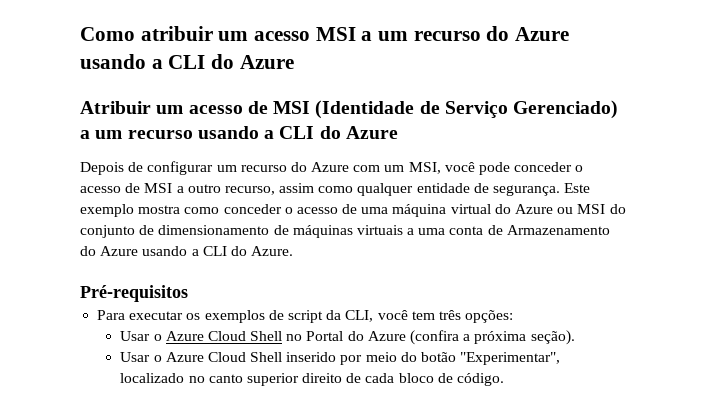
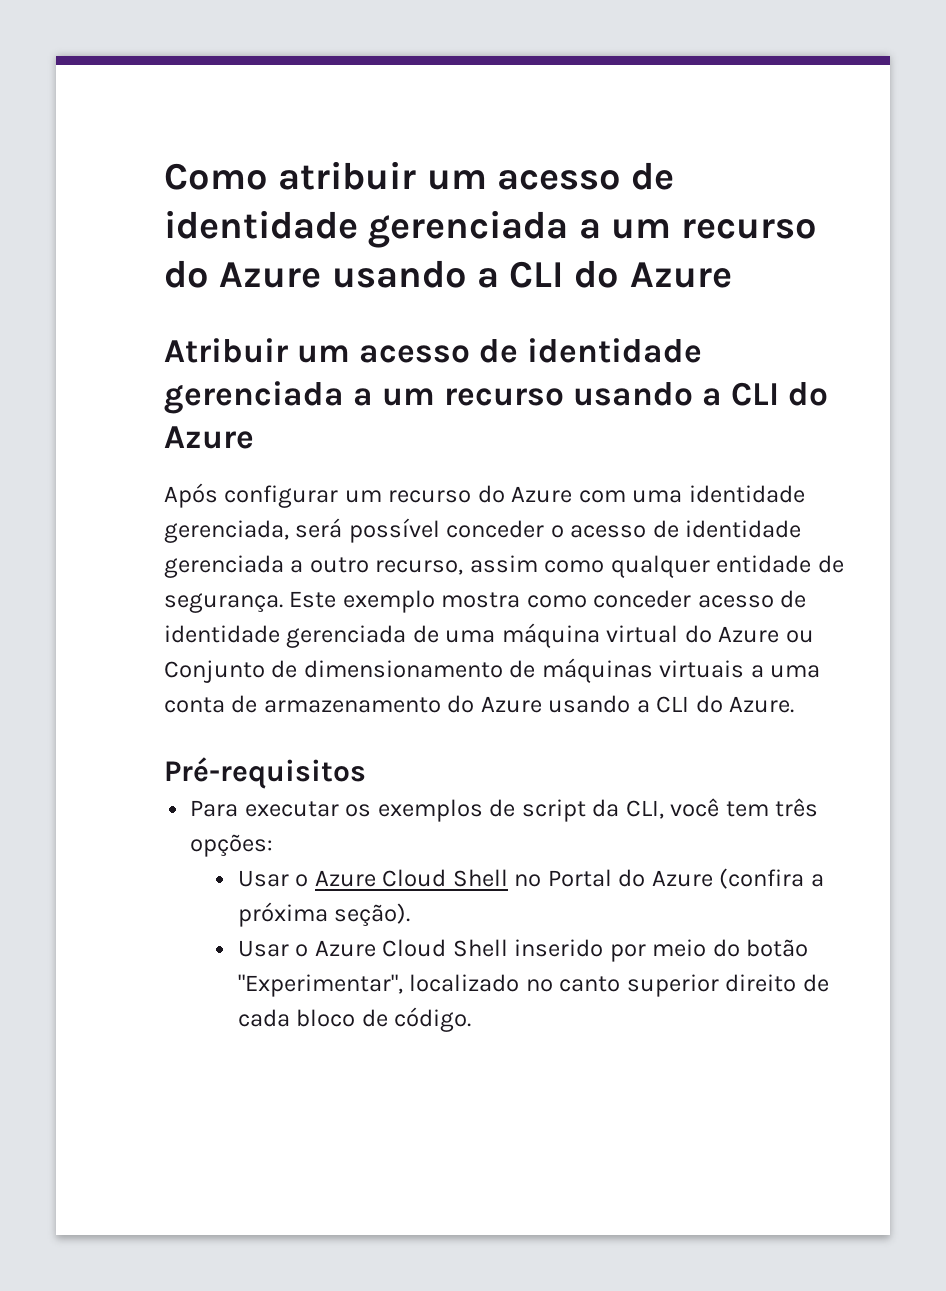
- Como atribuir um acesso MSI a um recurso do Azure usando a CLI do Azure
+ Como atribuir um acesso de identidade gerenciada a um recurso do Azure usando a CLI do Azure
- Atribuir um acesso de MSI (Identidade de Serviço Gerenciado) a um recurso usando a CLI do Azure
+ Atribuir um acesso de identidade gerenciada a um recurso usando a CLI do Azure
- Depois de configurar um recurso do Azure com um MSI, você pode conceder o acesso de MSI a outro recurso, assim como qualquer entidade de segurança.
+ Após configurar um recurso do Azure com uma identidade gerenciada, será possível conceder o acesso de identidade gerenciada a outro recurso, assim como qualquer entidade de segurança.
- Este exemplo mostra como conceder o acesso de uma máquina virtual do Azure ou MSI do conjunto de dimensionamento de máquinas virtuais a uma conta de Armazenamento do Azure usando a CLI do Azure.
+ Este exemplo mostra como conceder acesso de identidade gerenciada de uma máquina virtual do Azure ou Conjunto de dimensionamento de máquinas virtuais a uma conta de armazenamento do Azure usando a CLI do Azure.

